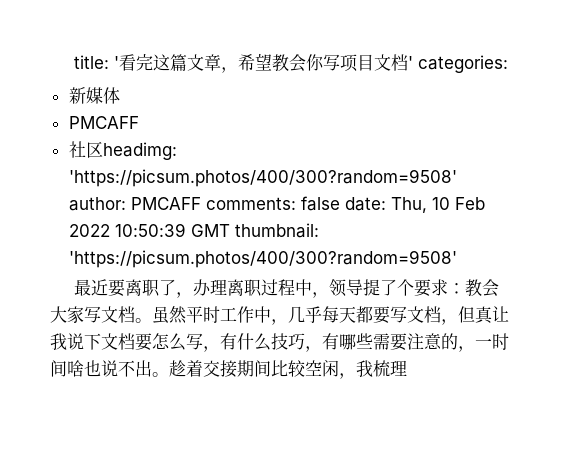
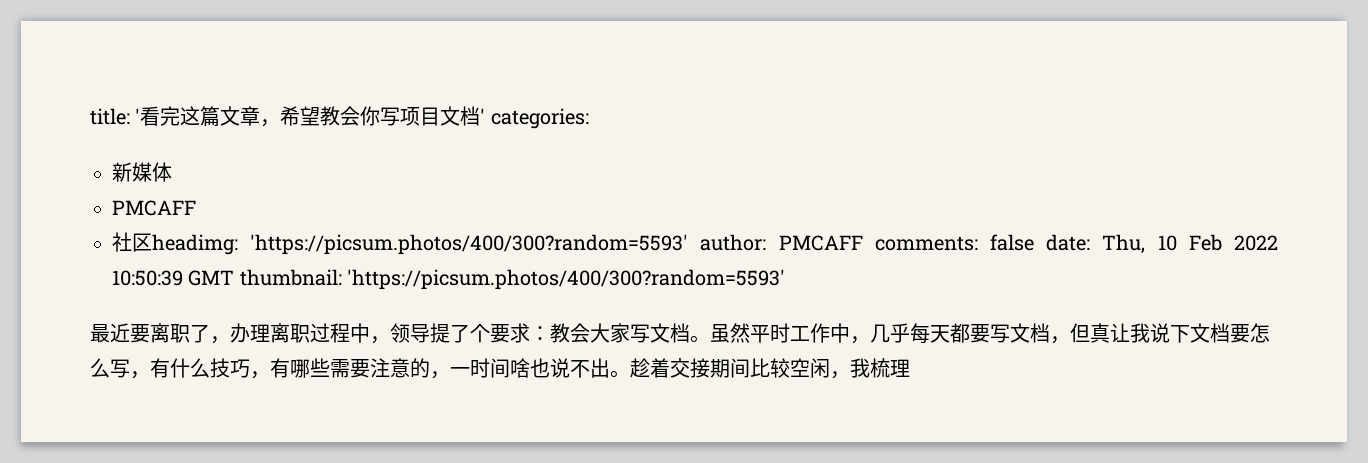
- 社区headimg: 'https://picsum.photos/400/300?random=9508' author: PMCAFF comments: false date: Thu, 10 Feb 2022 10:50:39 GMT thumbnail: 'https://picsum.photos/400/300?random=9508'
+ 社区headimg: 'https://picsum.photos/400/300?random=5593' author: PMCAFF comments: false date: Thu, 10 Feb 2022 10:50:39 GMT thumbnail: 'https://picsum.photos/400/300?random=5593'

